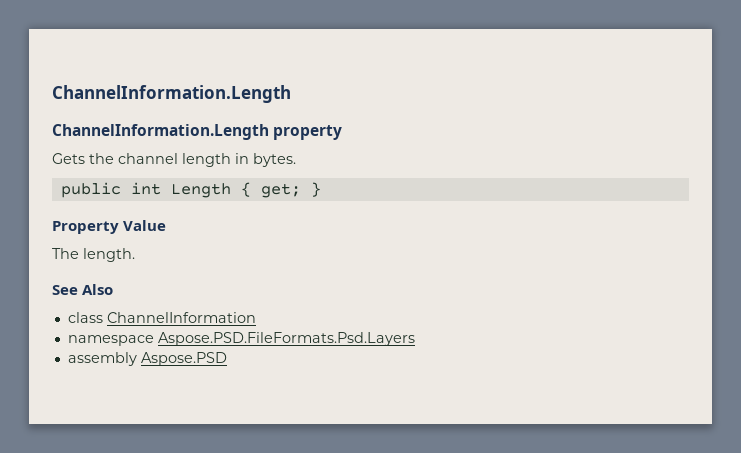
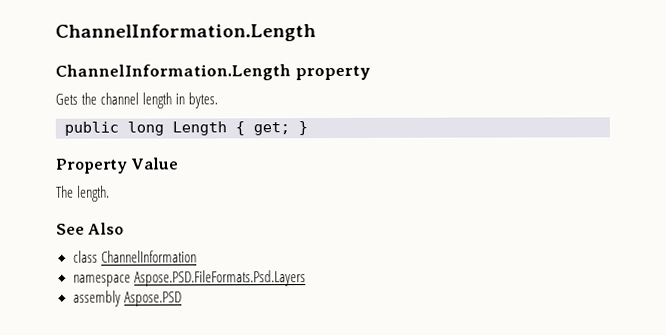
- public int Length { get; }
+ public long Length { get; }

